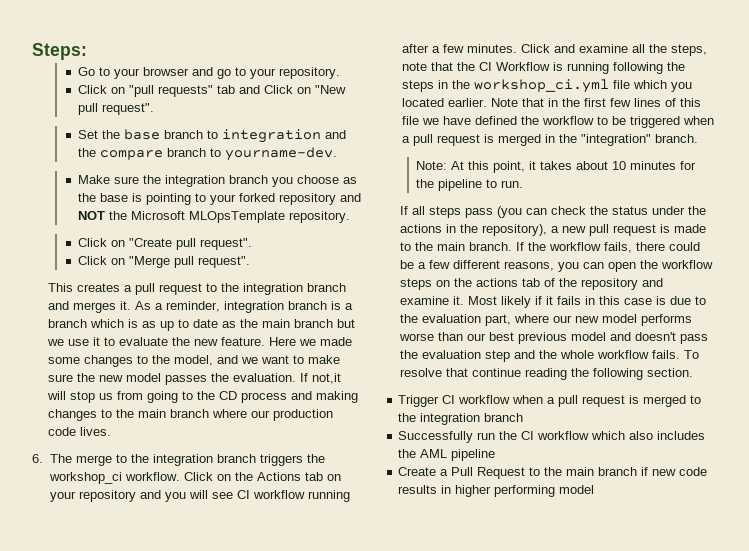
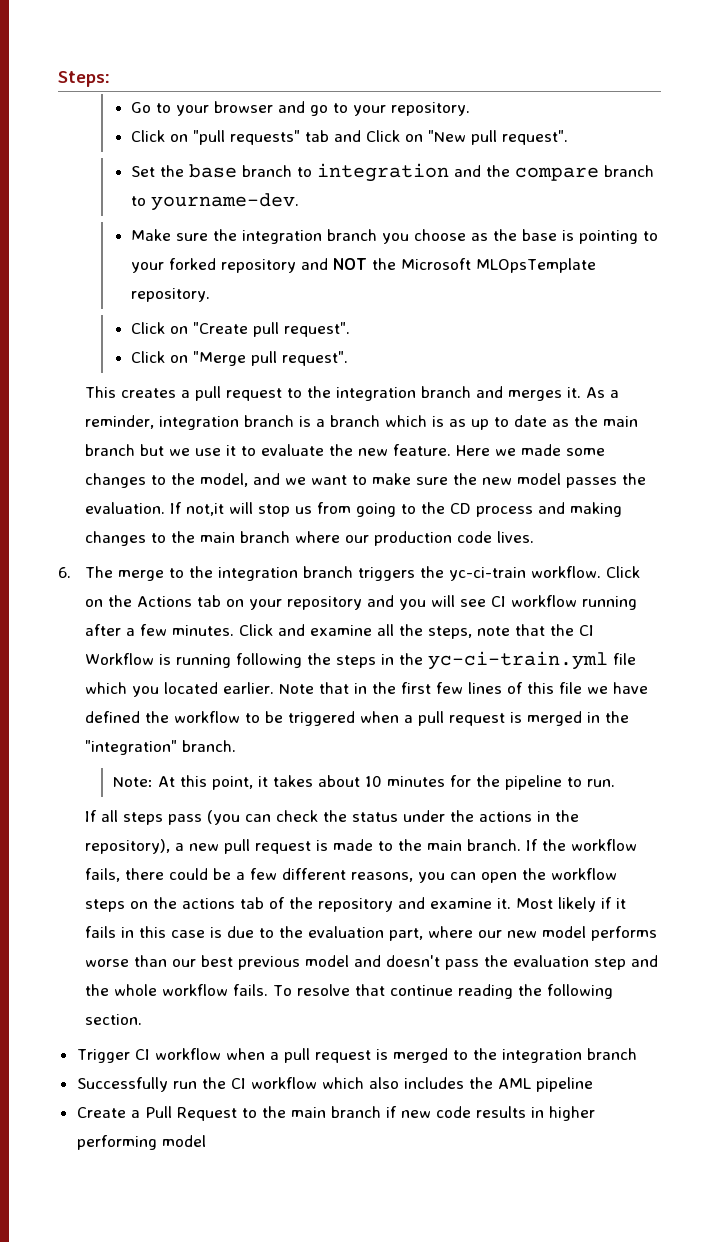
- 6. The merge to the integration branch triggers the workshop_ci workflow.
+ 6. The merge to the integration branch triggers the yc-ci-train workflow.
- Click and examine all the steps, note that the CI Workflow is running following the steps in the workshop_ci.yml file which you located earlier.
+ Click and examine all the steps, note that the CI Workflow is running following the steps in the yc-ci-train.yml file which you located earlier.

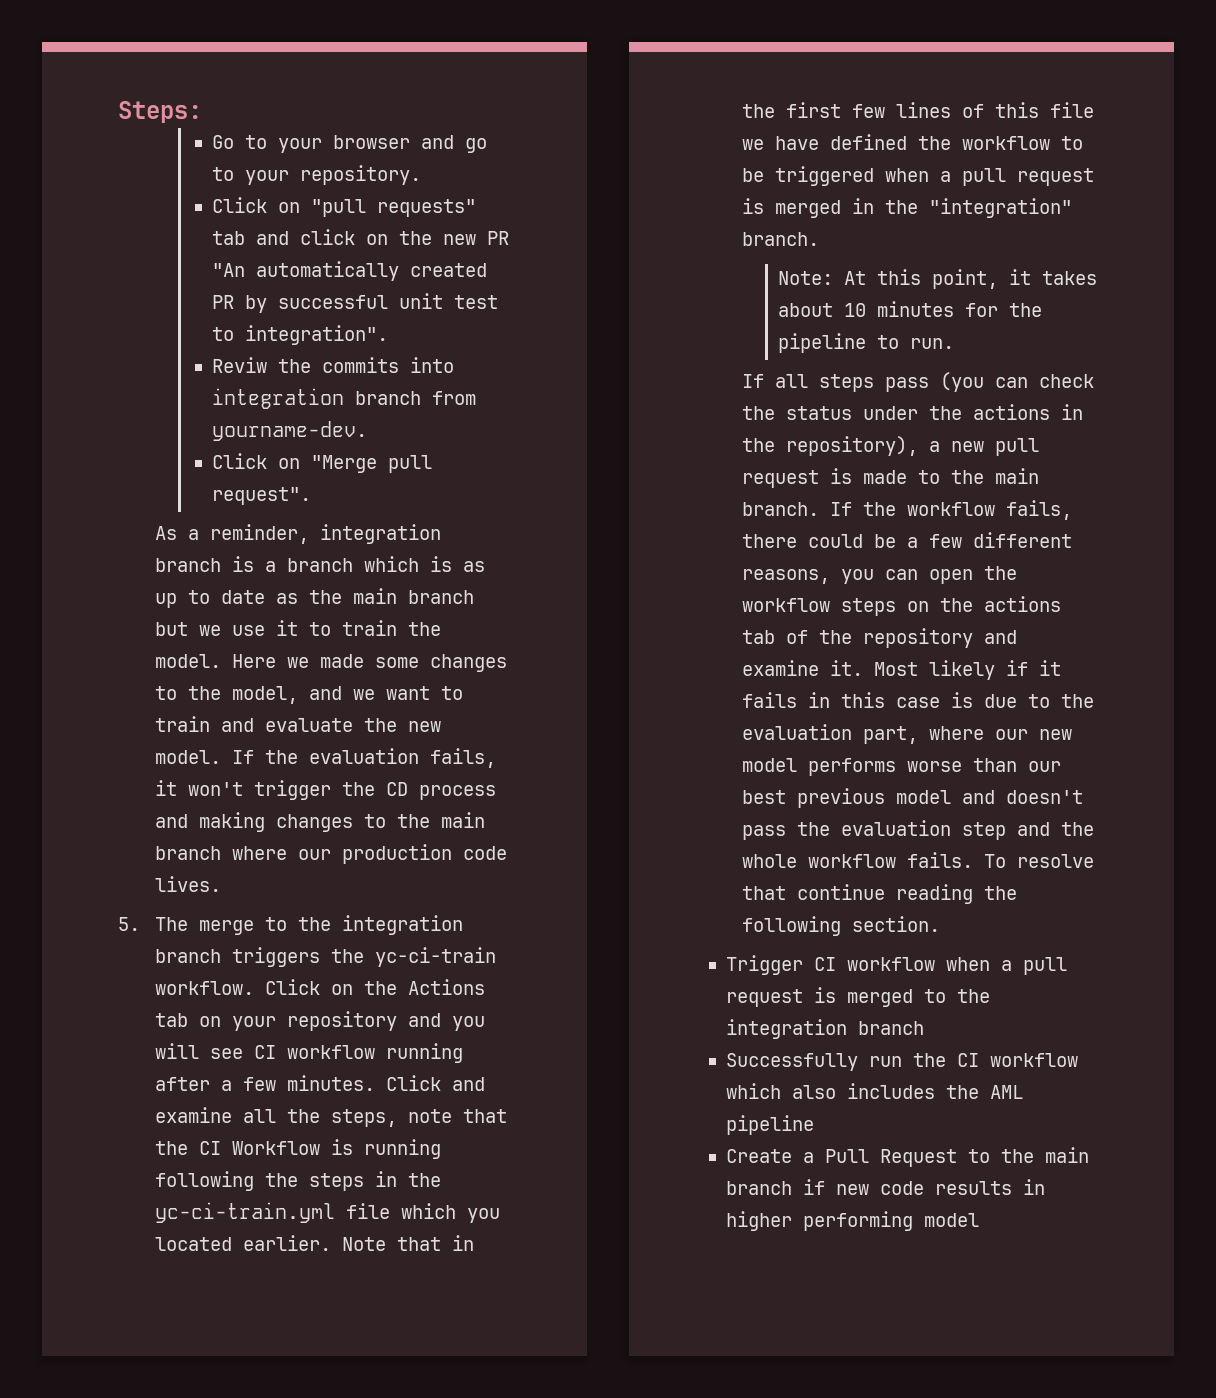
- Click on "pull requests" tab and Click on "New pull request".
- Set the base branch to integration and the compare branch to yourname-dev.
- Make sure the integration branch you choose as the base is pointing to your forked repository and NOT the Microsoft MLOpsTemplate repository.
- Click on "Create pull request".
+ Click on "pull requests" tab and click on the new PR "An automatically created PR by successful unit test to integration".
+ Reviw the commits into integration branch from yourname-dev.
- This creates a pull request to the integration branch and merges it. As a reminder, integration branch is a branch which is as up to date as the main branch but we use it to evaluate the new feature.
+ As a reminder, integration branch is a branch which is as up to date as the main branch but we use it to train the model.
- Here we made some changes to the model, and we want to make sure the new model passes the evaluation. If not,it will stop us from going to the CD process and making changes to the main branch where our production code lives.
+ Here we made some changes to the model, and we want to train and evaluate the new model. If the evaluation fails, it won't trigger the CD process and making changes to the main branch where our production code lives.
- 6. The merge to the integration branch triggers the yc-ci-train workflow.
+ 5. The merge to the integration branch triggers the yc-ci-train workflow.

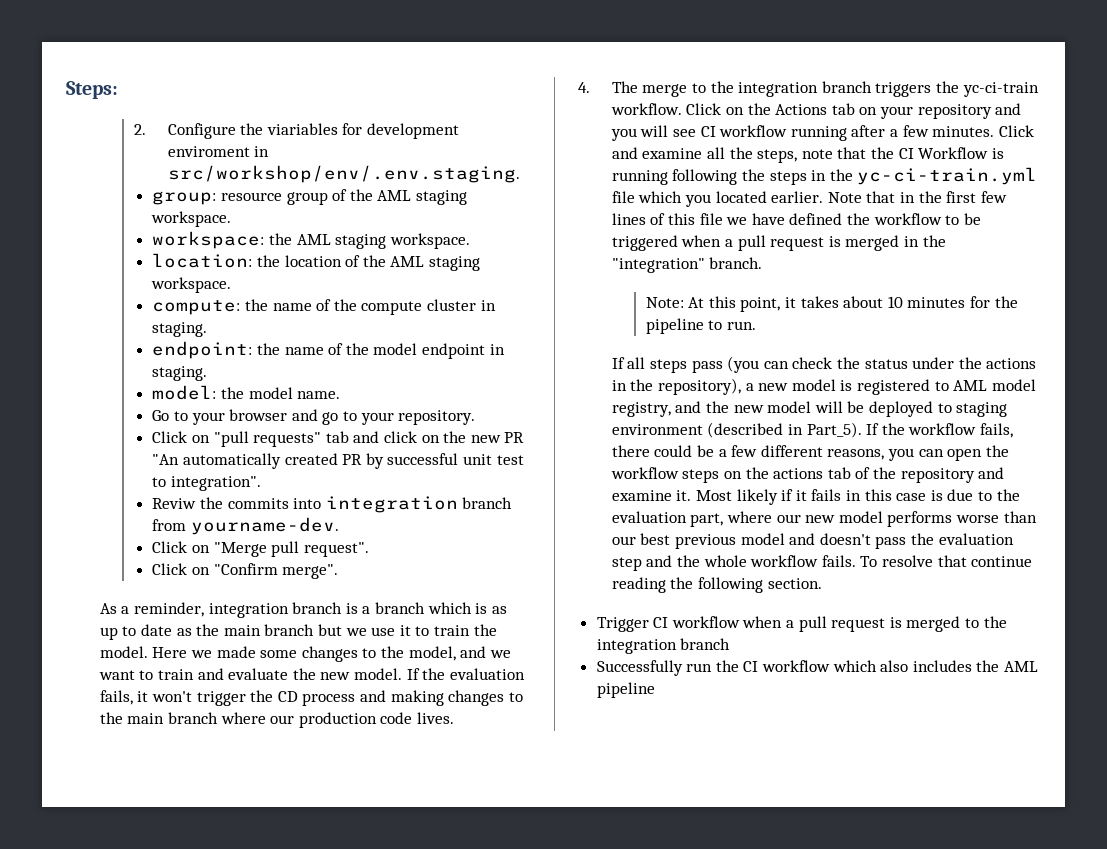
+ 2. Configure the viariables for development enviroment in src/workshop/env/.env.staging.
+ group: resource group of the AML staging workspace.
+ workspace: the AML staging workspace.
+ location: the location of the AML staging workspace.
+ compute: the name of the compute cluster in staging.
+ endpoint: the name of the model endpoint in staging.
+ model: the model name.
+ Click on "Confirm merge".
- 5. The merge to the integration branch triggers the yc-ci-train workflow.
+ 4. The merge to the integration branch triggers the yc-ci-train workflow.
- If all steps pass (you can check the status under the actions in the repository), a new pull request is made to the main branch.
+ If all steps pass (you can check the status under the actions in the repository), a new model is registered to AML model registry, and the new model will be deployed to staging environment (described in Part_5).
- Create a Pull Request to the main branch if new code results in higher performing model

